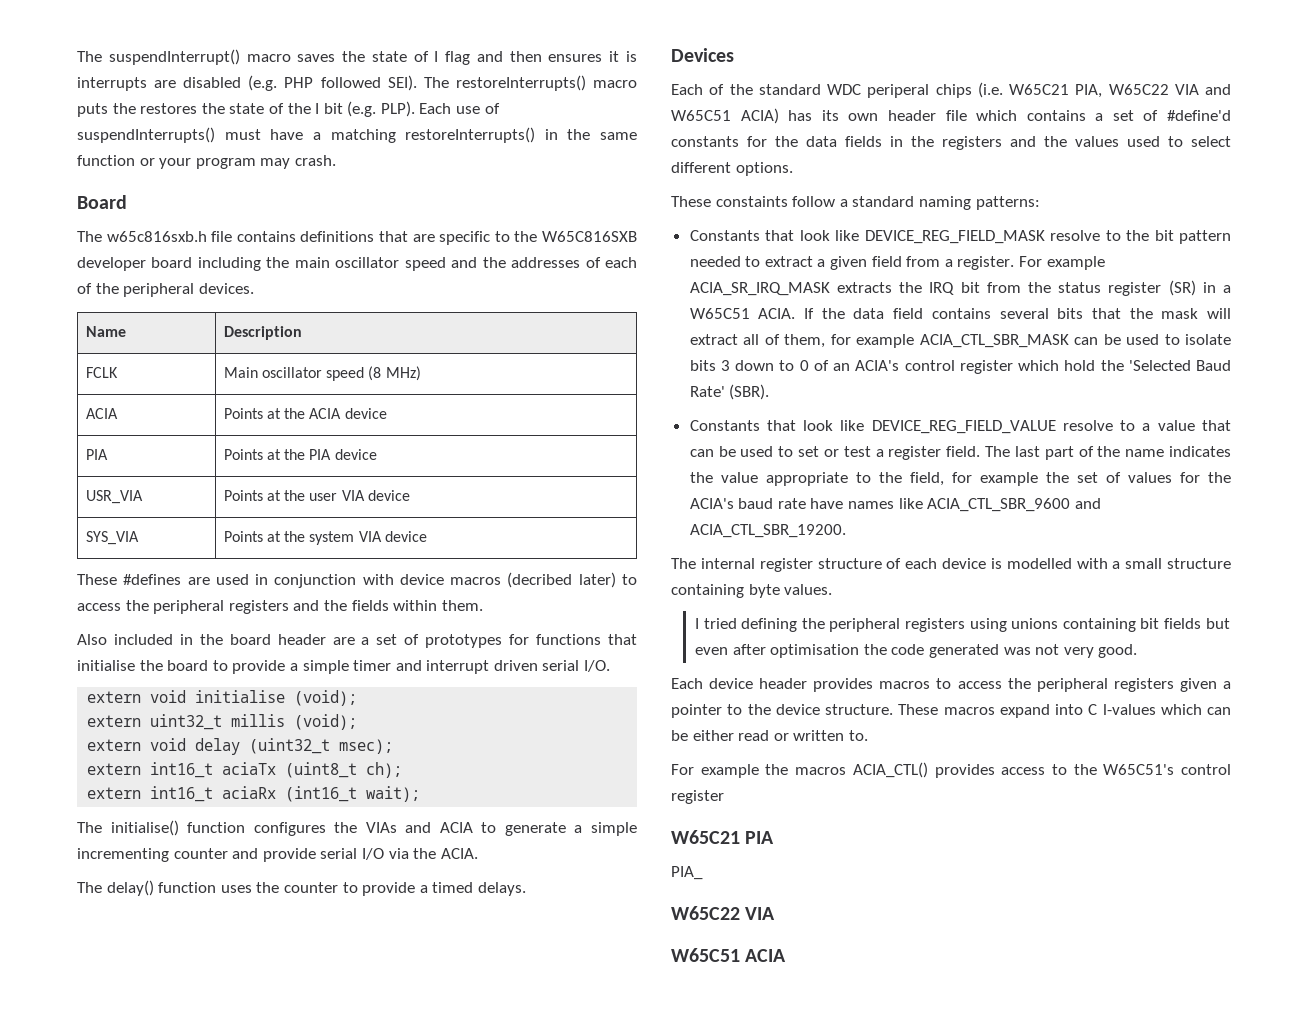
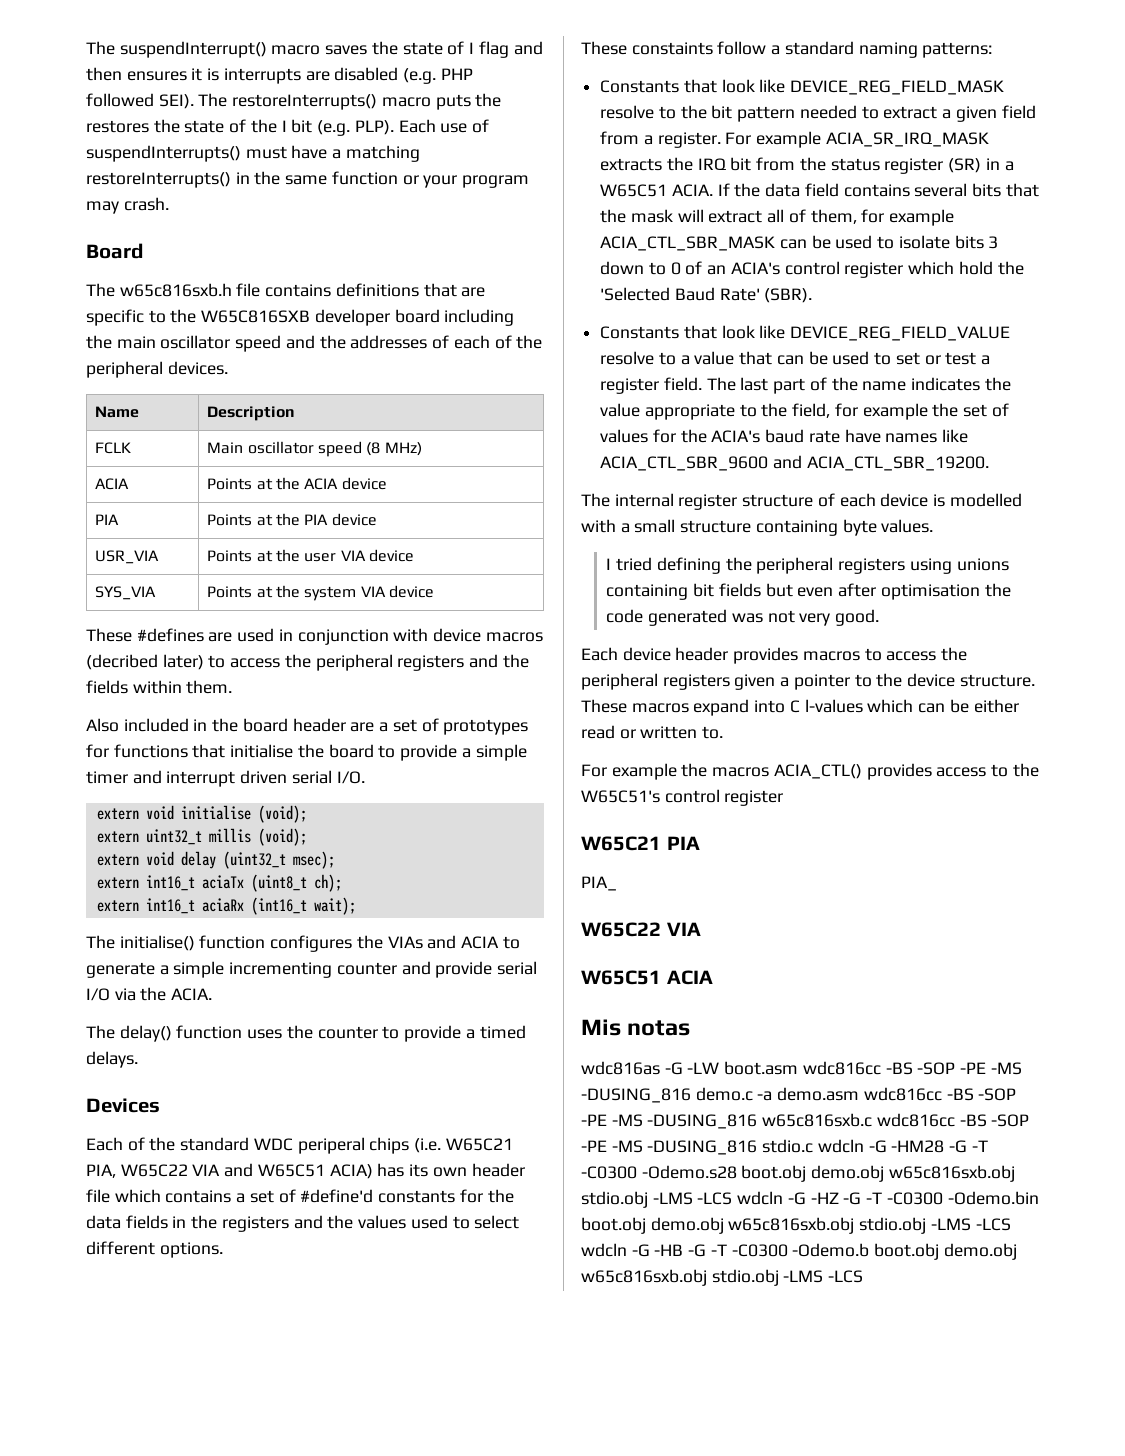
+ Mis notas
+ wdc816as -G -LW boot.asm wdc816cc -BS -SOP -PE -MS -DUSING_816 demo.c -a demo.asm wdc816cc -BS -SOP -PE -MS -DUSING_816 w65c816sxb.c wdc816cc -BS -SOP -PE -MS -DUSING_816 stdio.c wdcln -G -HM28 -G -T -C0300 -Odemo.s28 boot.obj demo.obj w65c816sxb.obj stdio.obj -LMS -LCS wdcln -G -HZ -G -T -C0300 -Odemo.bin boot.obj demo.obj w65c816sxb.obj stdio.obj -LMS -LCS wdcln -G -HB -G -T -C0300 -Odemo.b boot.obj demo.obj w65c816sxb.obj stdio.obj -LMS -LCS

